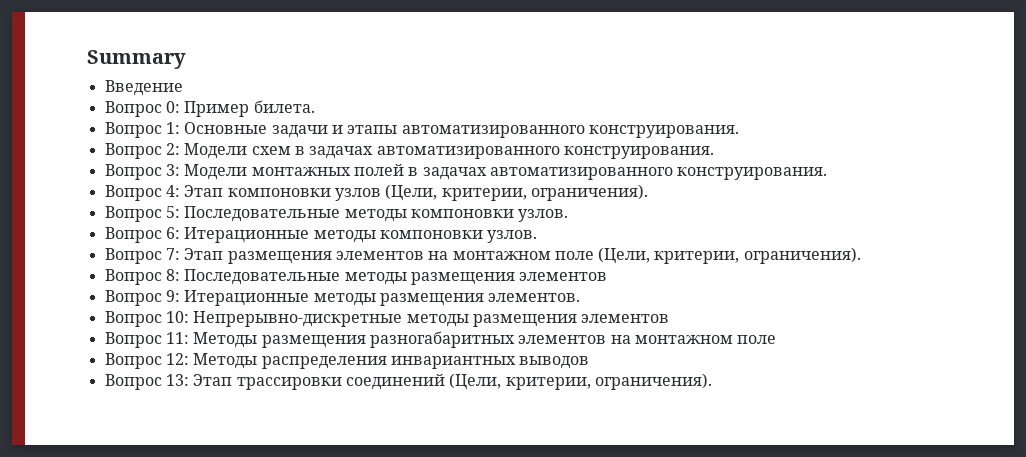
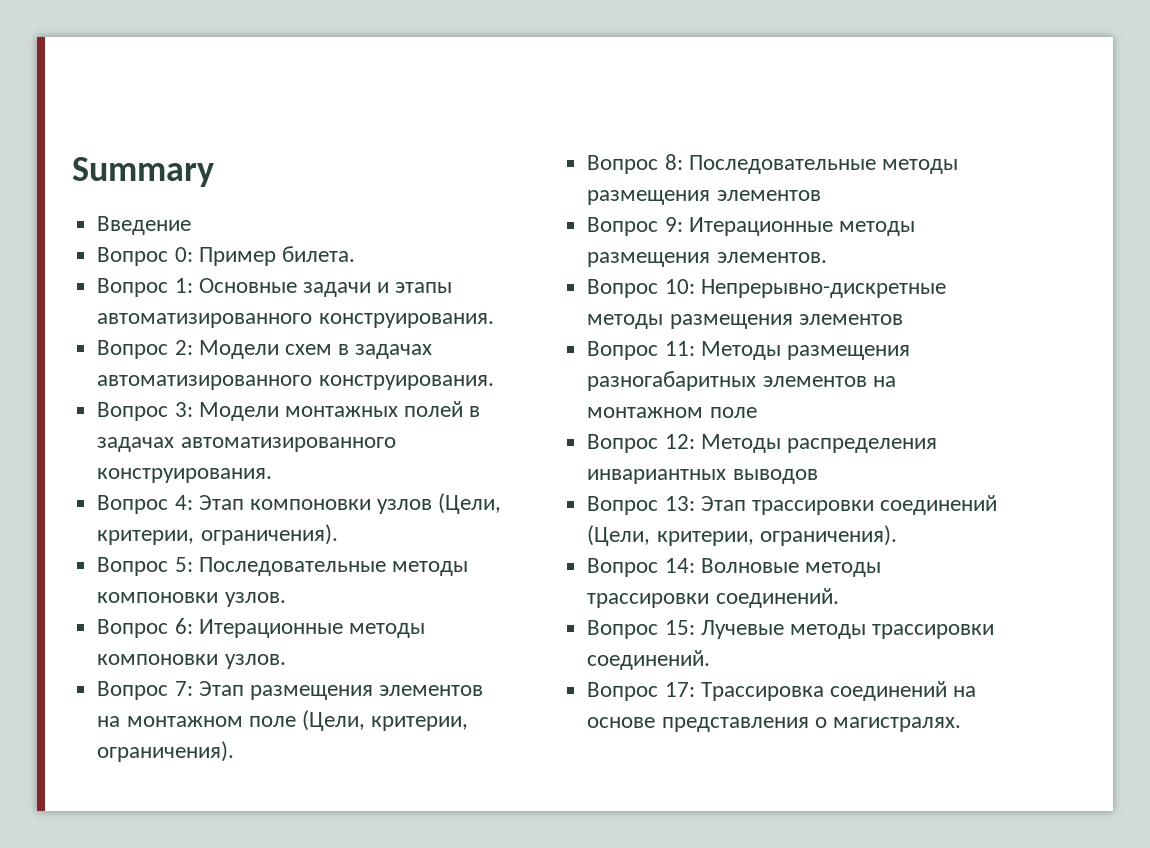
+ Вопрос 14: Волновые методы трассировки соединений.
+ Вопрос 15: Лучевые методы трассировки соединений.
+ Вопрос 17: Трассировка соединений на основе представления о магистралях.

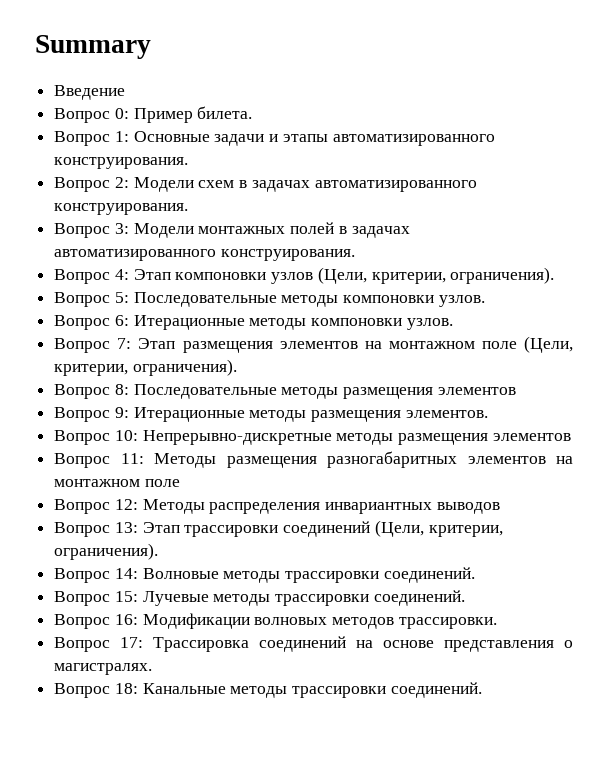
+ Вопрос 16: Модификации волновых методов трассировки.
+ Вопрос 18: Канальные методы трассировки соединений.

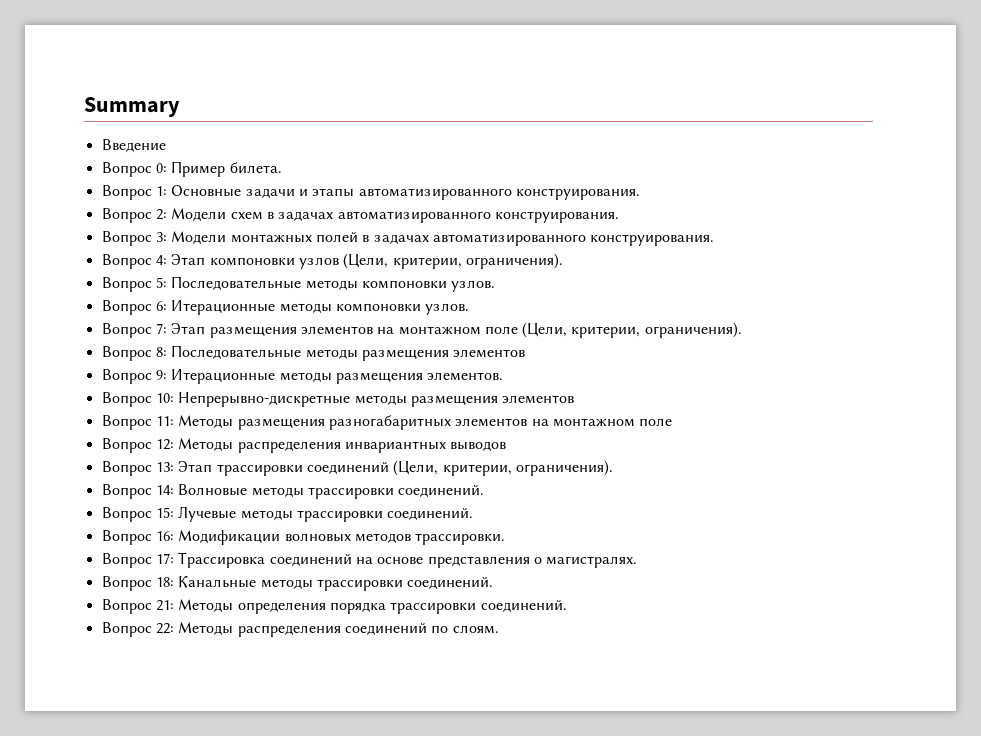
+ Вопрос 21: Методы определения порядка трассировки соединений.
+ Вопрос 22: Методы распределения соединений по слоям.

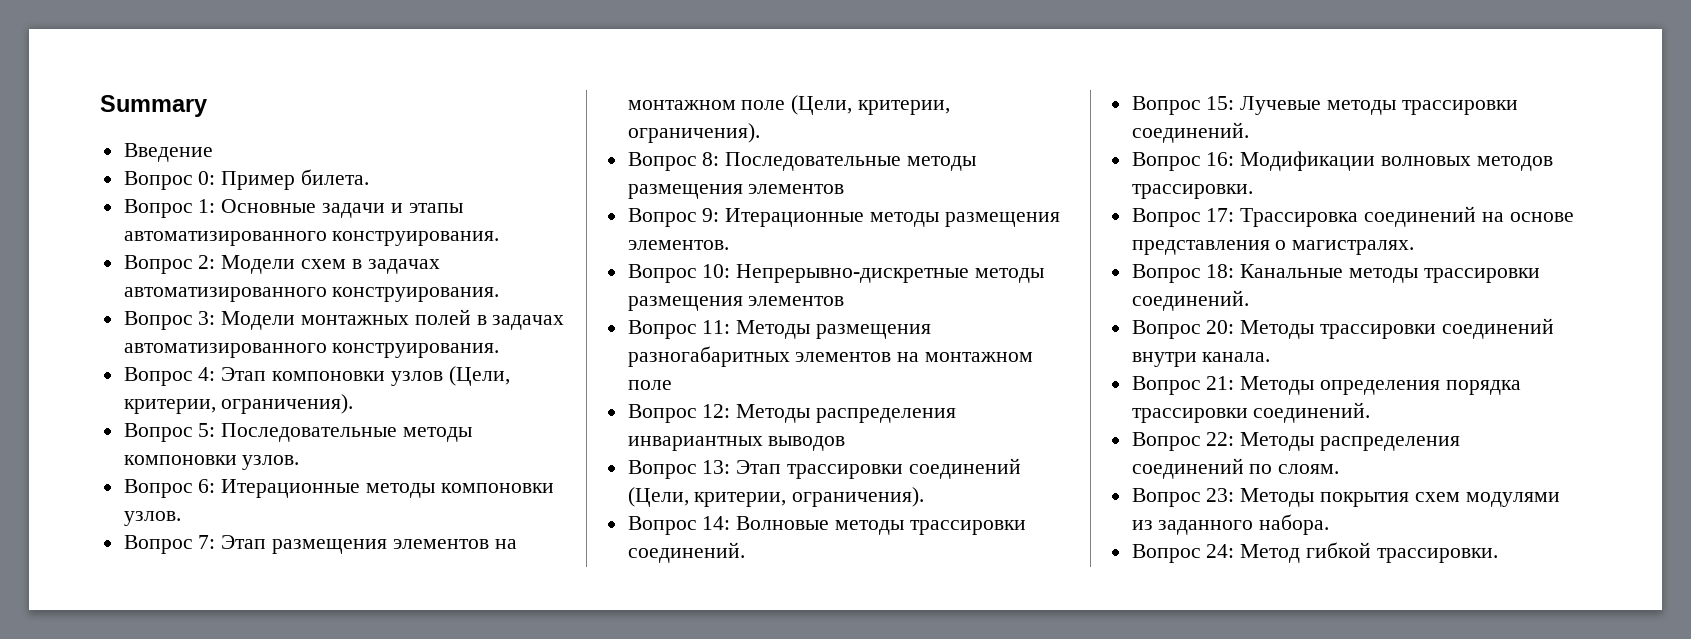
+ Вопрос 20: Методы трассировки соединений внутри канала.
+ Вопрос 23: Методы покрытия схем модулями из заданного набора.
+ Вопрос 24: Метод гибкой трассировки.

